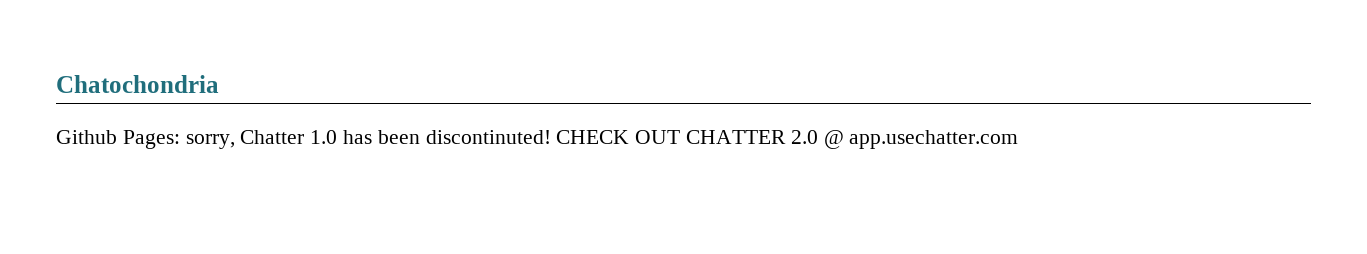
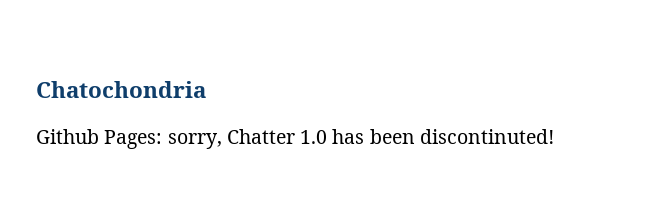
- CHECK OUT CHATTER 2.0 @ app.usechatter.com

